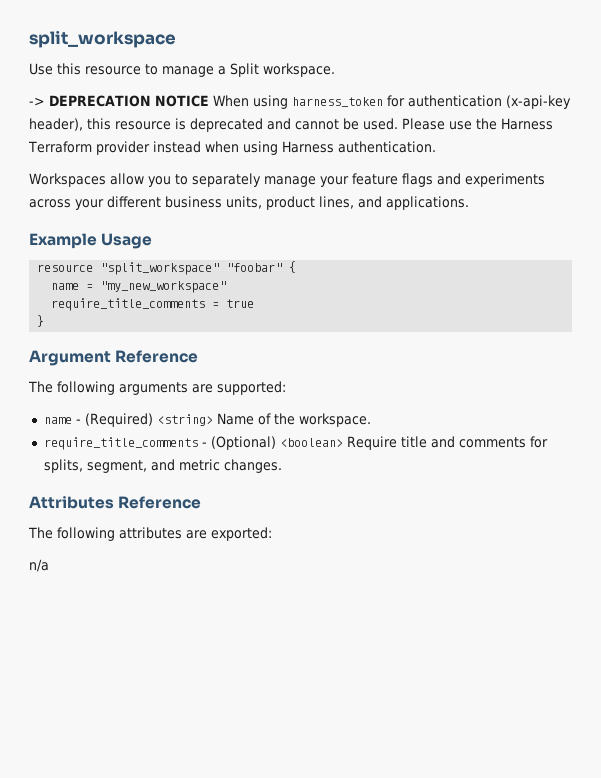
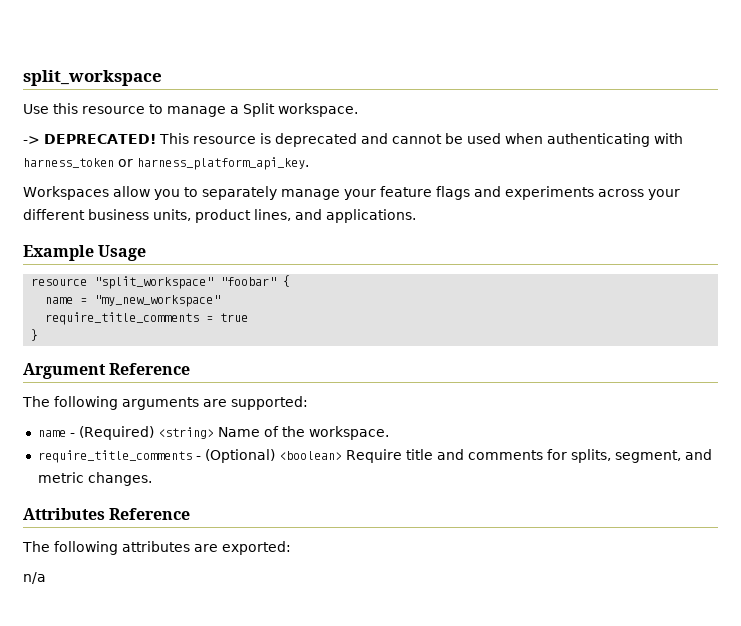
- -> DEPRECATION NOTICE When using harness_token for authentication (x-api-key header), this resource is deprecated and cannot be used. Please use the Harness Terraform provider instead when using Harness authentication.
+ -> DEPRECATED! This resource is deprecated and cannot be used when authenticating with harness_token or harness_platform_api_key.

